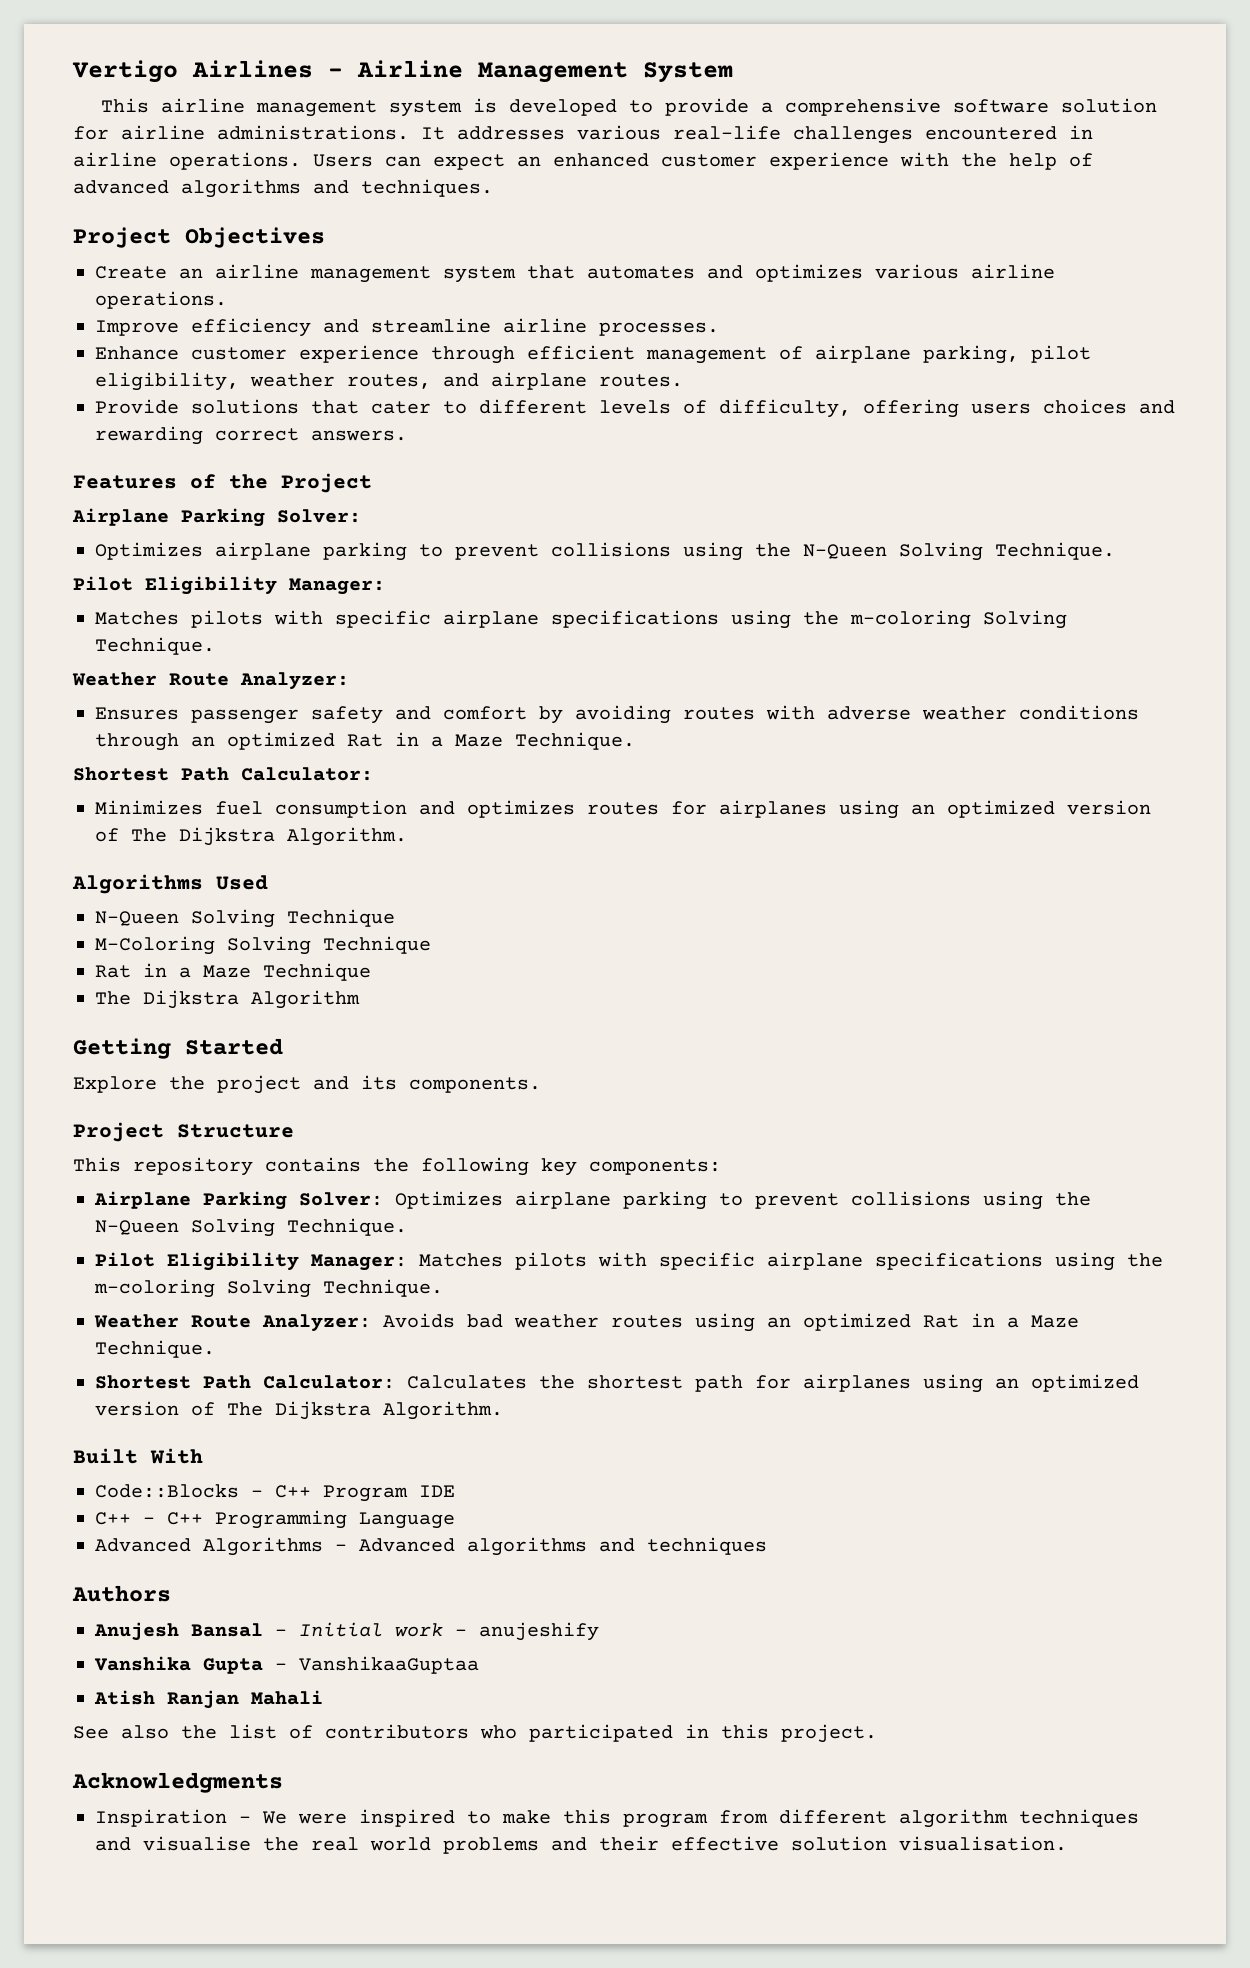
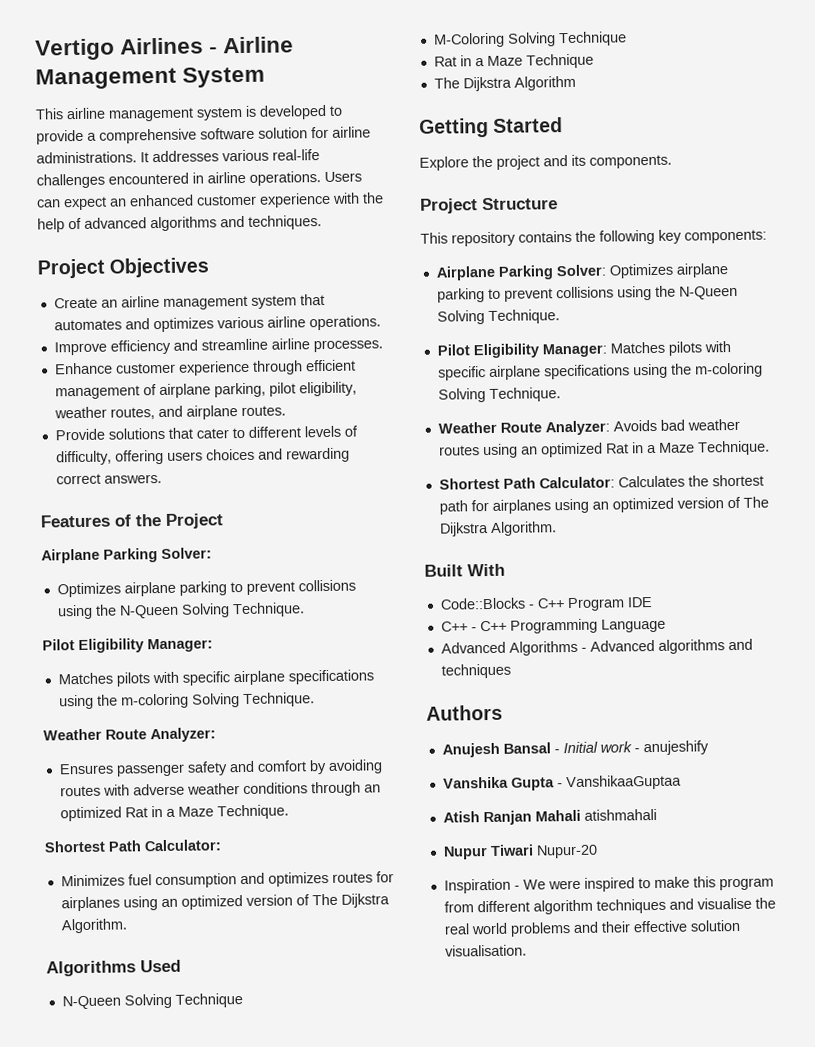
- Atish Ranjan Mahali
- See also the list of contributors who participated in this project.
- Acknowledgments
+ Atish Ranjan Mahali atishmahali
+ Nupur Tiwari Nupur-20

